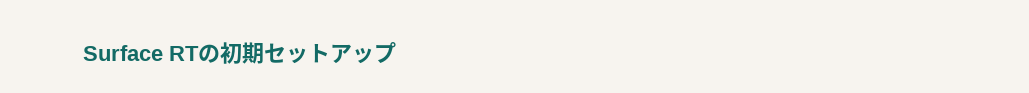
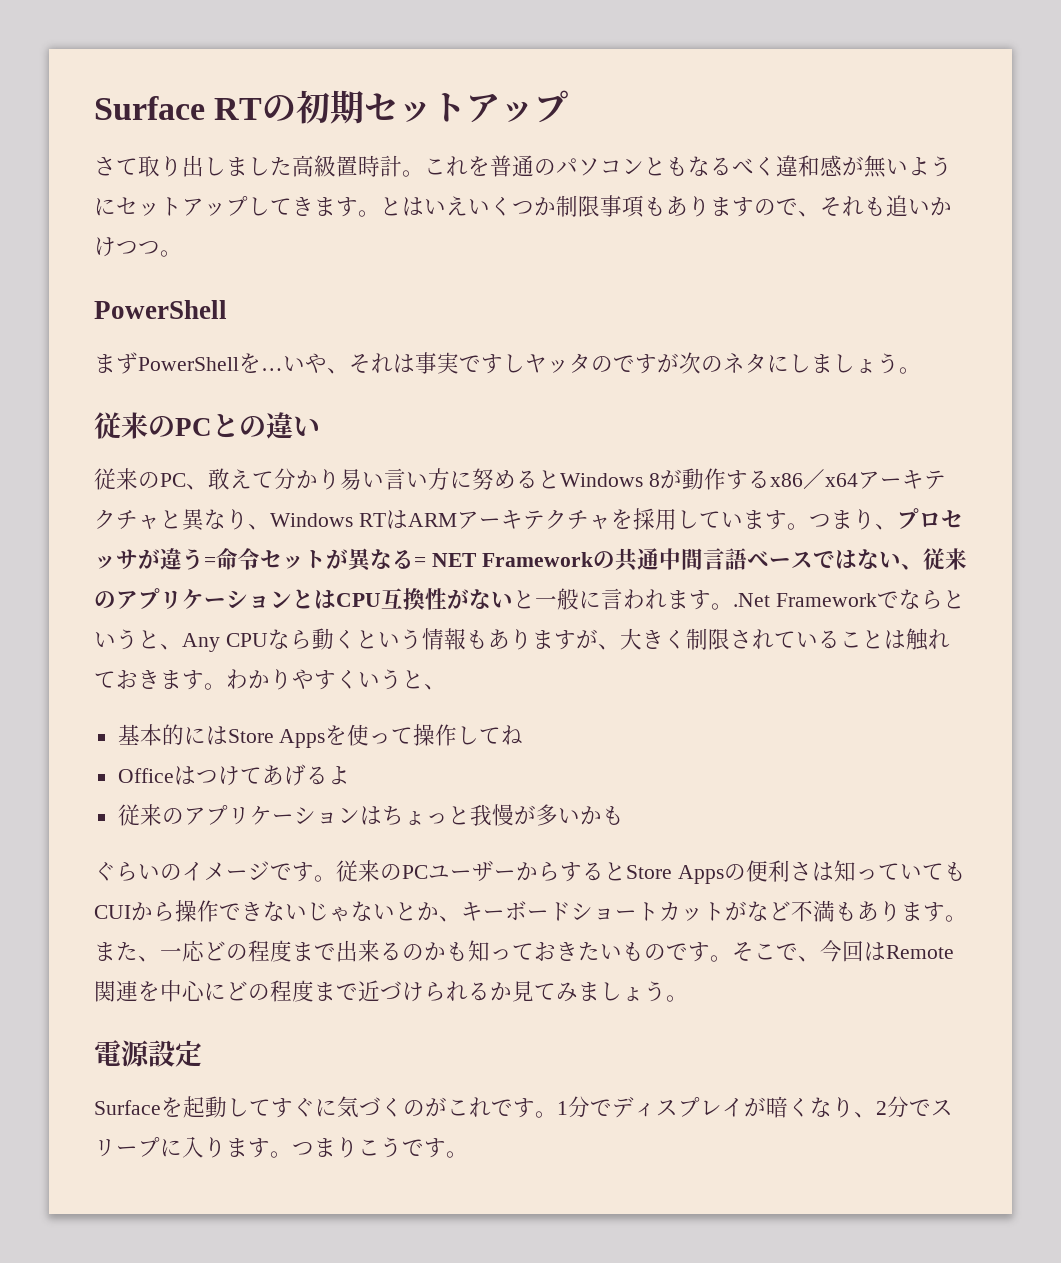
+ さて取り出しました高級置時計。これを普通のパソコンともなるべく違和感が無いようにセットアップしてきます。とはいえいくつか制限事項もありますので、それも追いかけつつ。
+ PowerShell
+ まずPowerShellを…いや、それは事実ですしヤッタのですが次のネタにしましょう。
+ 従来のPCとの違い
+ 従来のPC、敢えて分かり易い言い方に努めるとWindows 8が動作するx86／x64アーキテクチャと異なり、Windows RTはARMアーキテクチャを採用しています。つまり、プロセッサが違う=命令セットが異なる= NET Frameworkの共通中間言語ベースではない、従来のアプリケーションとはCPU互換性がないと一般に言われます。.Net Frameworkでならというと、Any CPUなら動くという情報もありますが、大きく制限されていることは触れておきます。わかりやすくいうと、
+ 基本的にはStore Appsを使って操作してね
+ Officeはつけてあげるよ
+ 従来のアプリケーションはちょっと我慢が多いかも
+ ぐらいのイメージです。従来のPCユーザーからするとStore Appsの便利さは知っていてもCUIから操作できないじゃないとか、キーボードショートカットがなど不満もあります。また、一応どの程度まで出来るのかも知っておきたいものです。そこで、今回はRemote関連を中心にどの程度まで近づけられるか見てみましょう。
+ 電源設定
+ Surfaceを起動してすぐに気づくのがこれです。1分でディスプレイが暗くなり、2分でスリープに入ります。つまりこうです。

